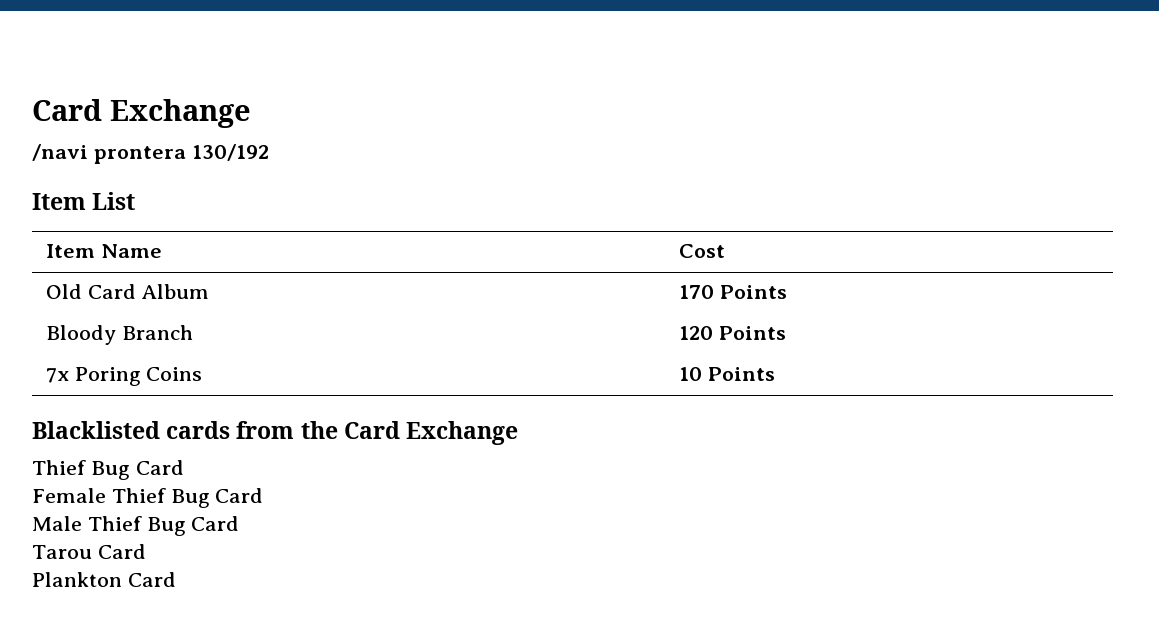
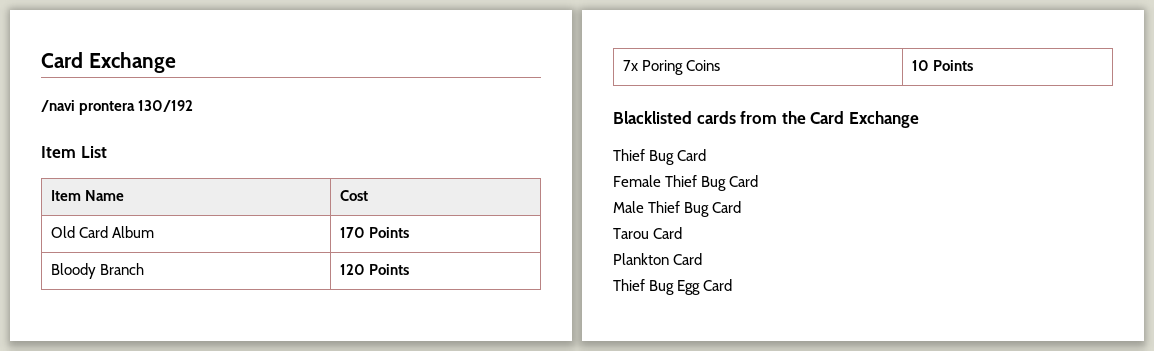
+ Thief Bug Egg Card

